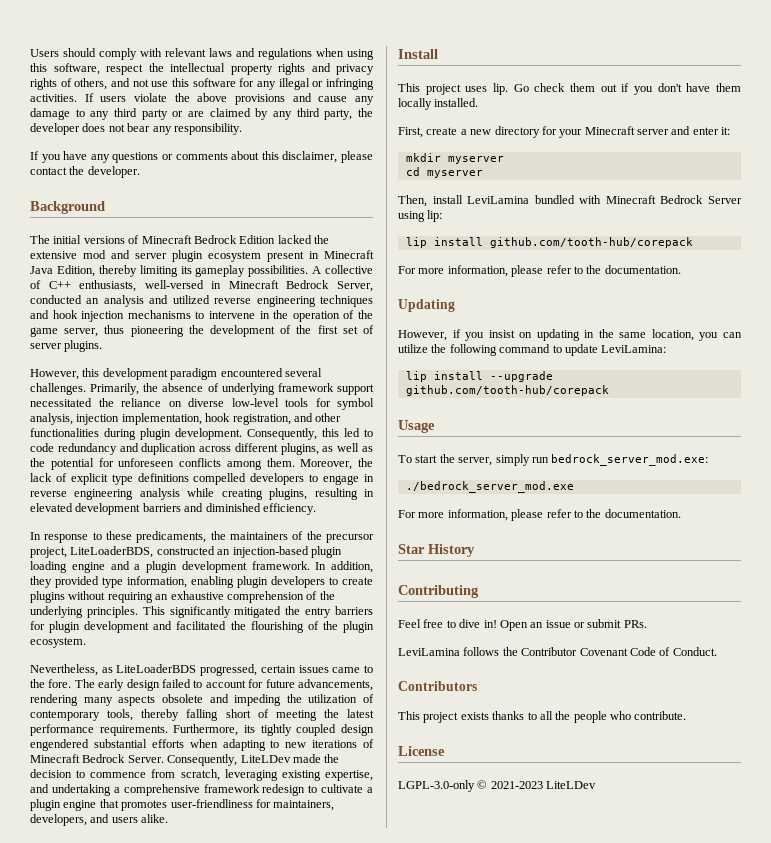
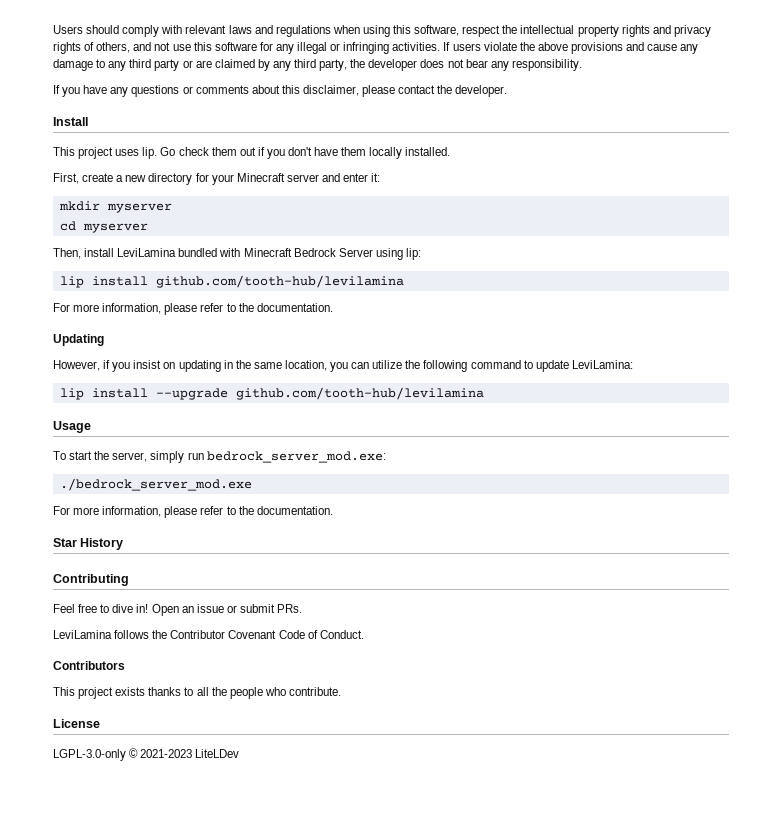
- Background
- The initial versions of Minecraft Bedrock Edition lacked the extensive mod and server plugin ecosystem present in Minecraft Java Edition, thereby limiting its gameplay possibilities. A collective of C++ enthusiasts, well-versed in Minecraft Bedrock Server, conducted an analysis and utilized reverse engineering techniques and hook injection mechanisms to intervene in the operation of the game server, thus pioneering the development of the first set of server plugins.
- However, this development paradigm encountered several challenges. Primarily, the absence of underlying framework support necessitated the reliance on diverse low-level tools for symbol analysis, injection implementation, hook registration, and other functionalities during plugin development. Consequently, this led to code redundancy and duplication across different plugins, as well as the potential for unforeseen conflicts among them. Moreover, the lack of explicit type definitions compelled developers to engage in reverse engineering analysis while creating plugins, resulting in elevated development barriers and diminished efficiency.
- In response to these predicaments, the maintainers of the precursor project, LiteLoaderBDS, constructed an injection-based plugin loading engine and a plugin development framework. In addition, they provided type information, enabling plugin developers to create plugins without requiring an exhaustive comprehension of the underlying principles. This significantly mitigated the entry barriers for plugin development and facilitated the flourishing of the plugin ecosystem.
- Nevertheless, as LiteLoaderBDS progressed, certain issues came to the fore. The early design failed to account for future advancements, rendering many aspects obsolete and impeding the utilization of contemporary tools, thereby falling short of meeting the latest performance requirements. Furthermore, its tightly coupled design engendered substantial efforts when adapting to new iterations of Minecraft Bedrock Server. Consequently, LiteLDev made the decision to commence from scratch, leveraging existing expertise, and undertaking a comprehensive framework redesign to cultivate a plugin engine that promotes user-friendliness for maintainers, developers, and users alike.
- lip install github.com/tooth-hub/corepack
+ lip install github.com/tooth-hub/levilamina
- lip install --upgrade github.com/tooth-hub/corepack
+ lip install --upgrade github.com/tooth-hub/levilamina

